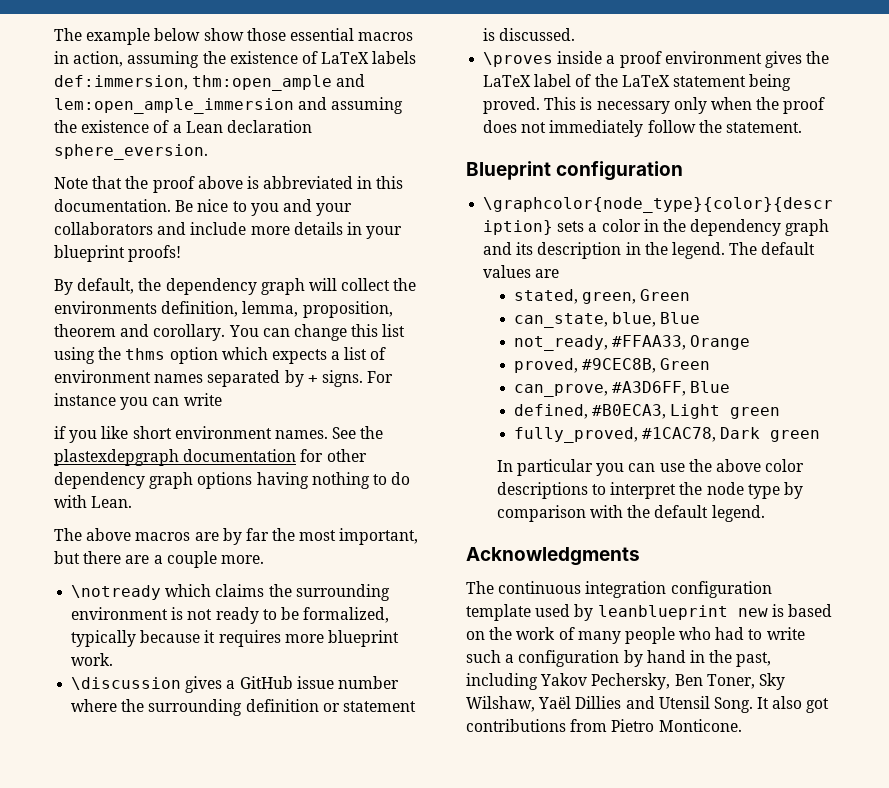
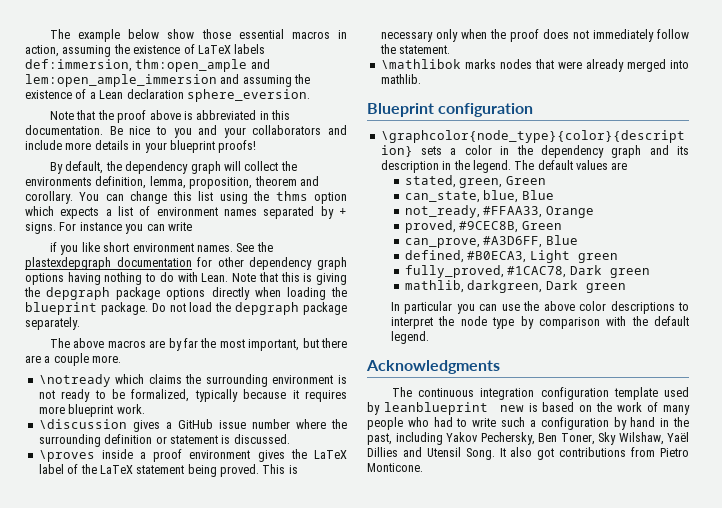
+ Note that this is giving the depgraph package options directly when loading the blueprint package. Do not load the depgraph package separately.
+ \mathlibok marks nodes that were already merged into mathlib.
+ mathlib, darkgreen, Dark green

